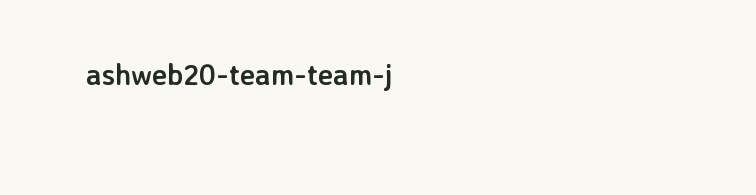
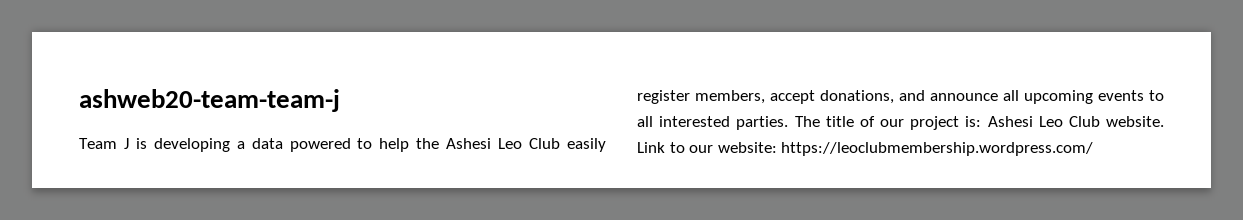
+ Team J is developing a data powered to help the Ashesi Leo Club easily register members, accept donations, and announce all upcoming events to all interested parties. The title of our project is: Ashesi Leo Club website. Link to our website: https://leoclubmembership.wordpress.com/

